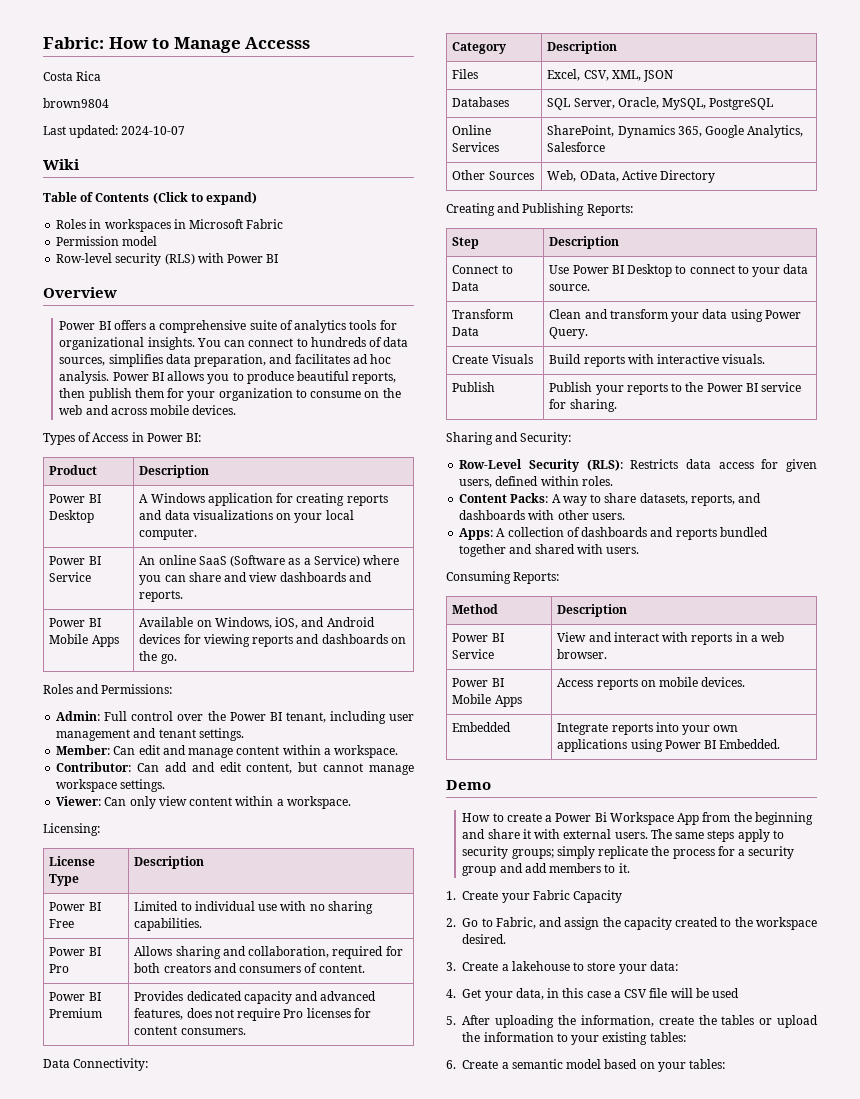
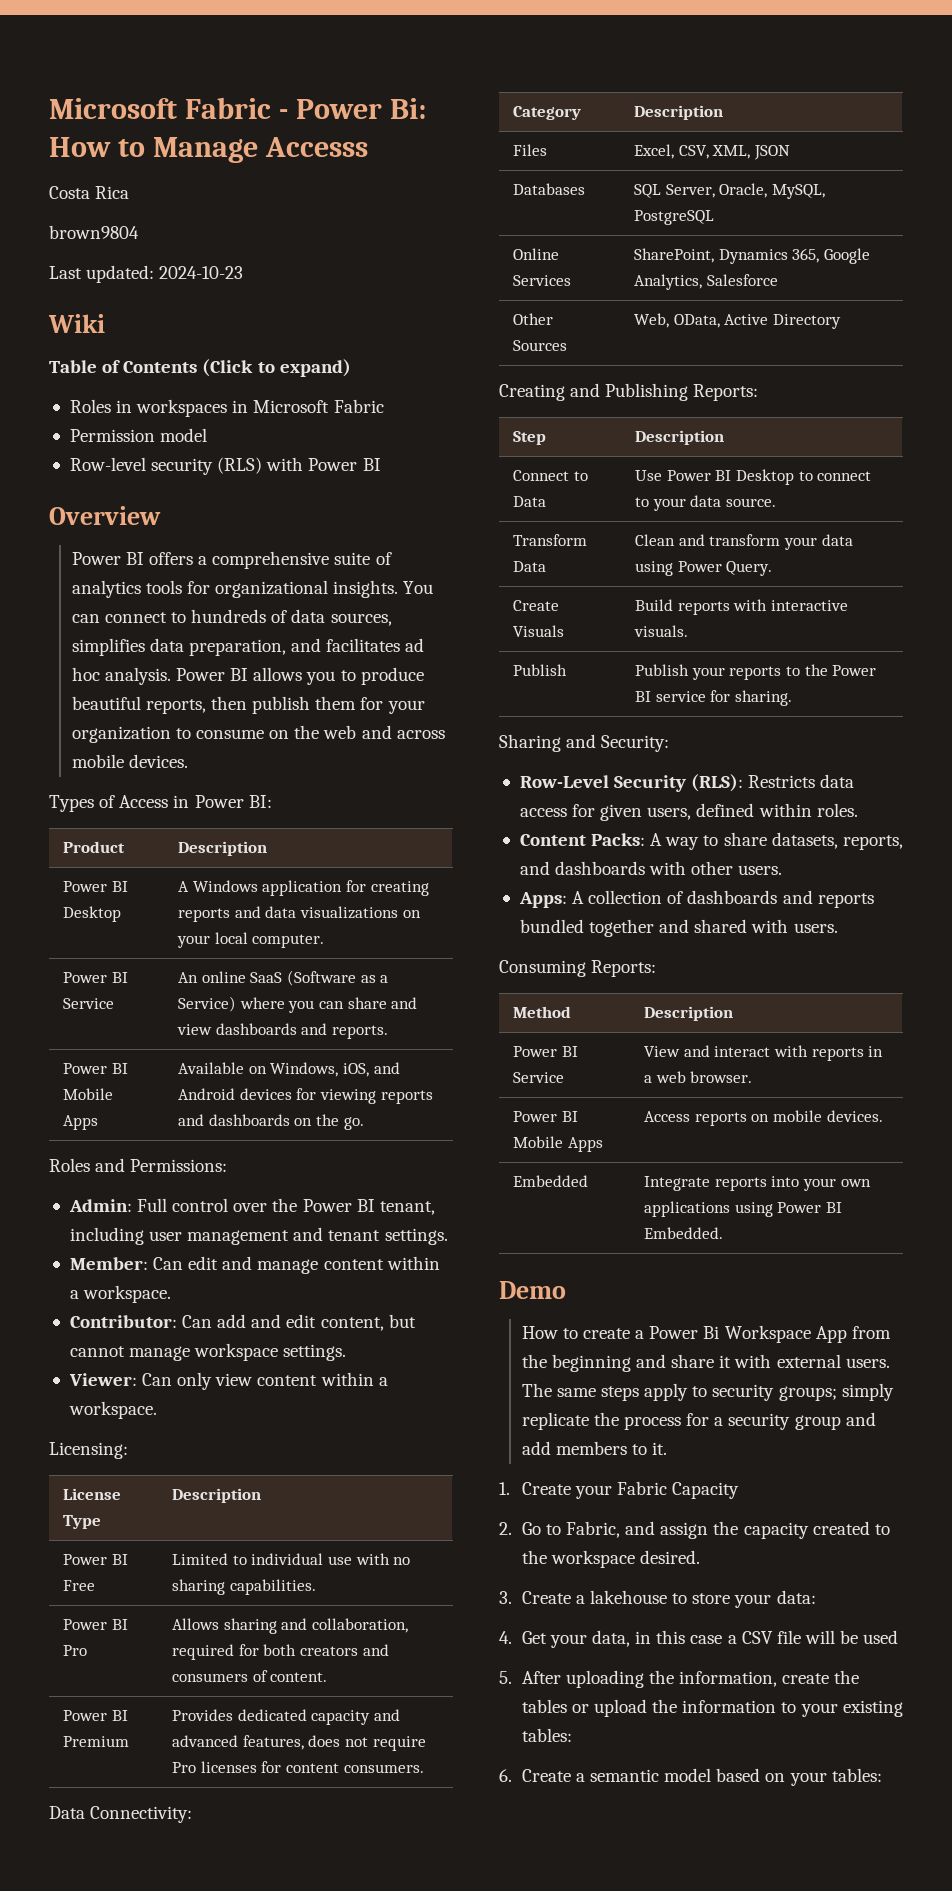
- Fabric: How to Manage Accesss
+ Microsoft Fabric - Power Bi: How to Manage Accesss
- Last updated: 2024-10-07
+ Last updated: 2024-10-23

